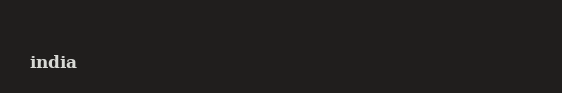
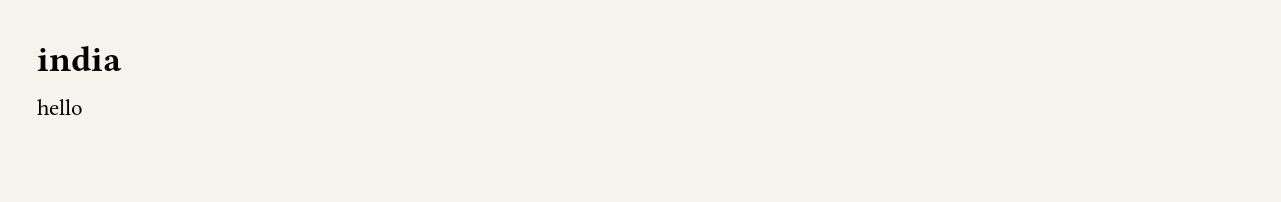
+ hello

